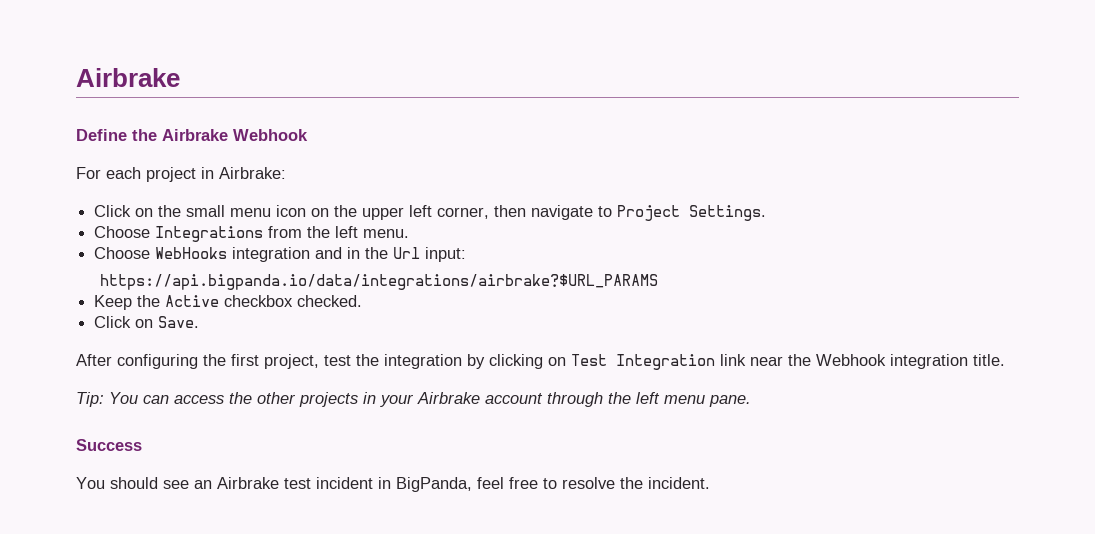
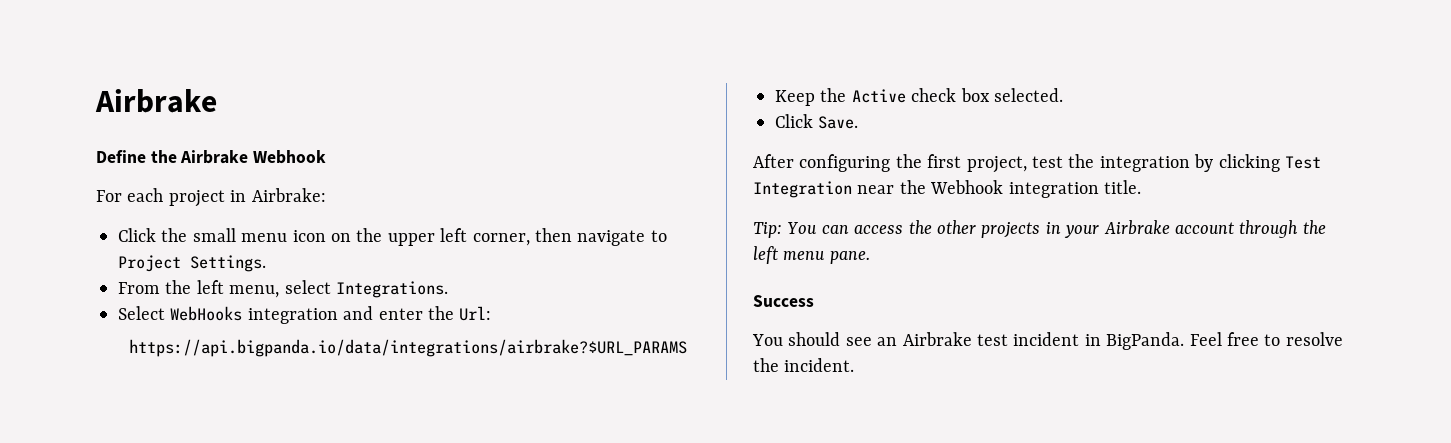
- Click on the small menu icon on the upper left corner, then navigate to Project Settings.
+ Click the small menu icon on the upper left corner, then navigate to Project Settings.
- Choose Integrations from the left menu.
- Choose WebHooks integration and in the Url input:
+ From the left menu, select Integrations.
+ Select WebHooks integration and enter the Url:
- Keep the Active checkbox checked.
- Click on Save.
+ Keep the Active check box selected.
+ Click Save.
- After configuring the first project, test the integration by clicking on Test Integration link near the Webhook integration title.
+ After configuring the first project, test the integration by clicking Test Integration near the Webhook integration title.
- You should see an Airbrake test incident in BigPanda, feel free to resolve the incident.
+ You should see an Airbrake test incident in BigPanda. Feel free to resolve the incident.

